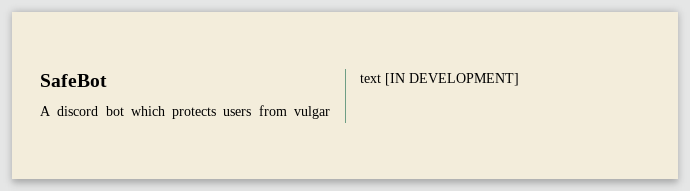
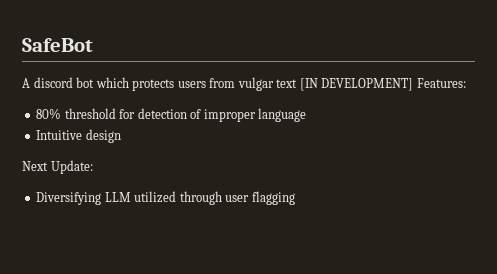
- A discord bot which protects users from vulgar text [IN DEVELOPMENT]
+ A discord bot which protects users from vulgar text [IN DEVELOPMENT] Features:
+ 80% threshold for detection of improper language
+ Intuitive design
+ Next Update:
+ Diversifying LLM utilized through user flagging

